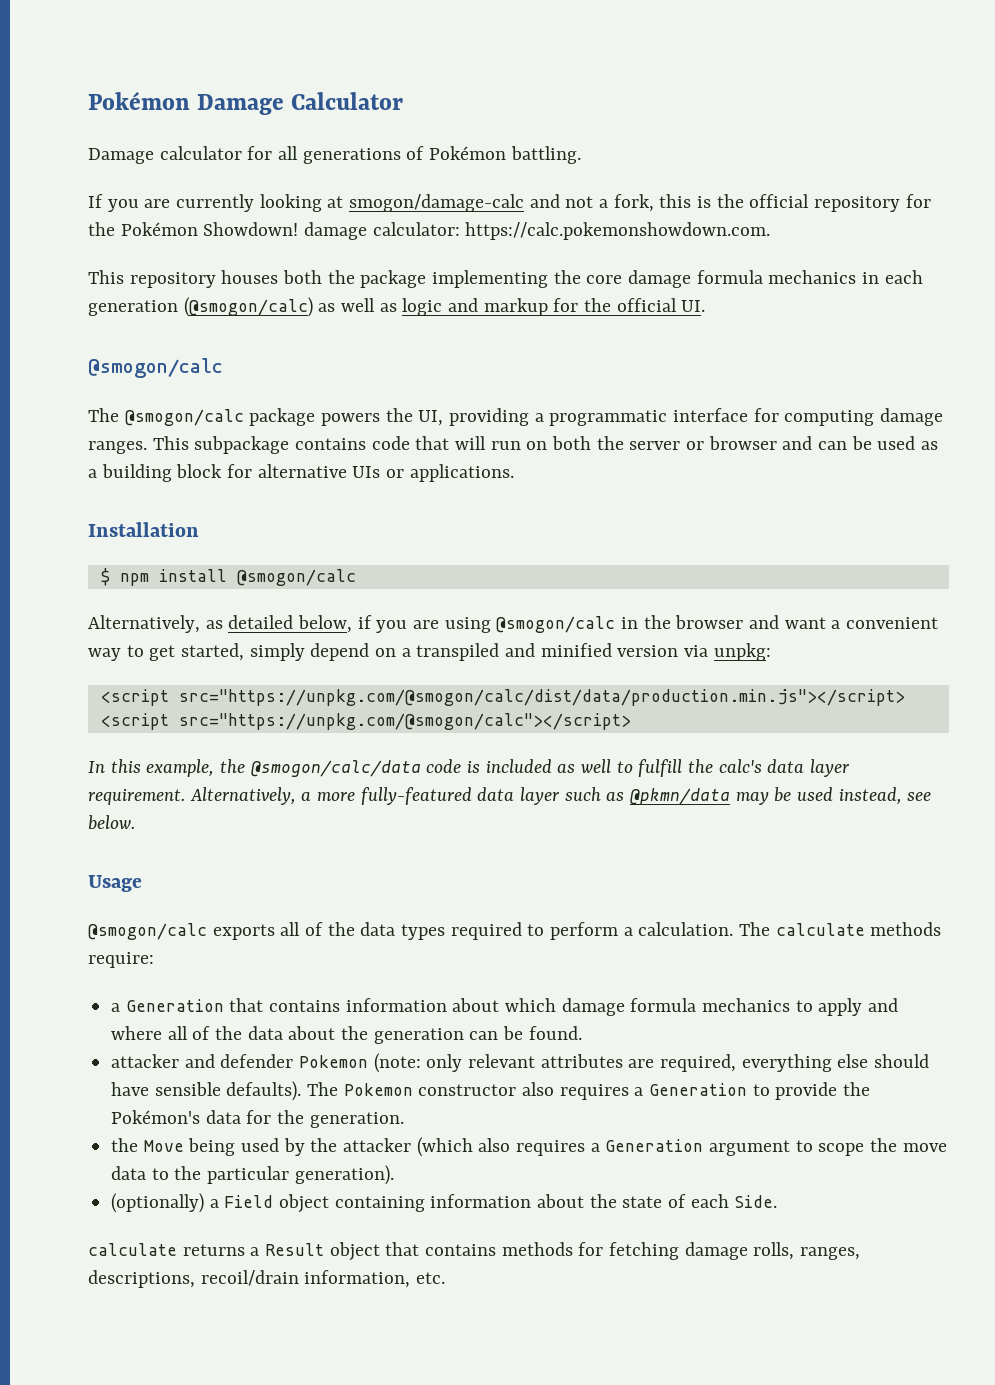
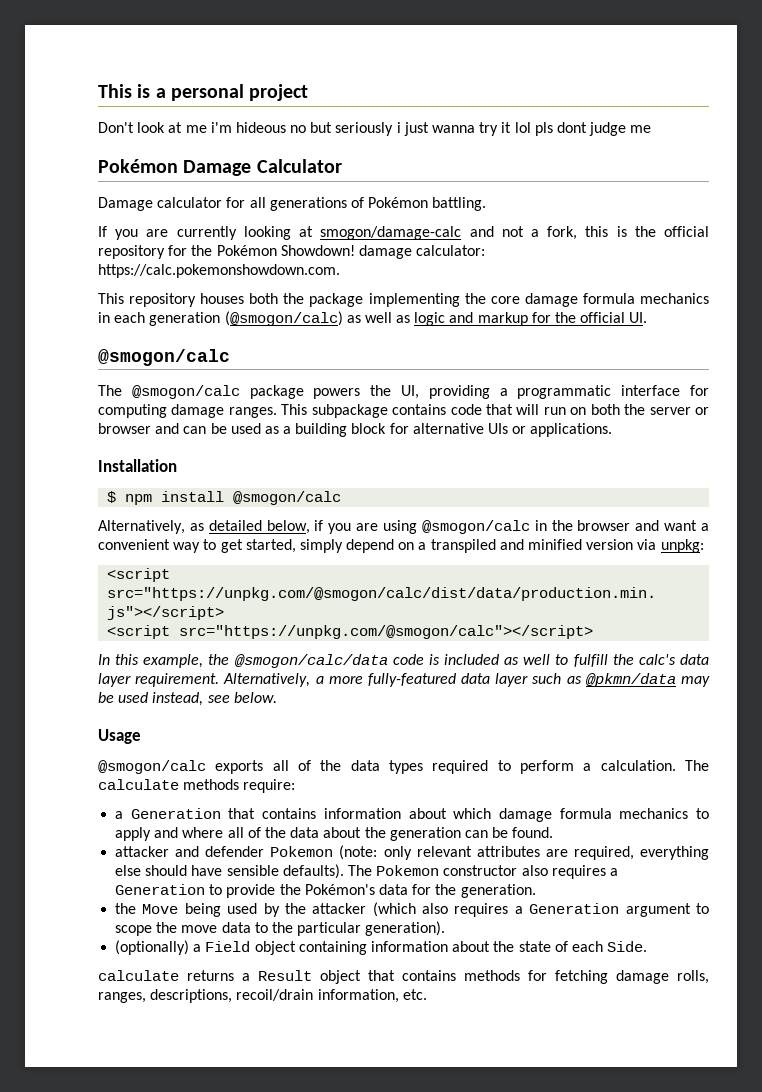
+ This is a personal project
+ Don't look at me i'm hideous no but seriously i just wanna try it lol pls dont judge me

